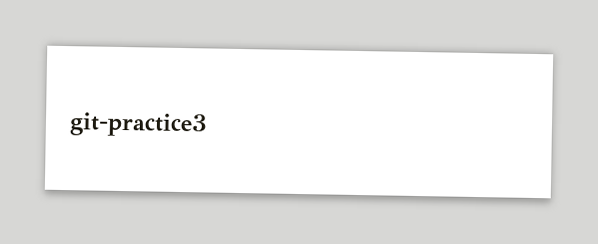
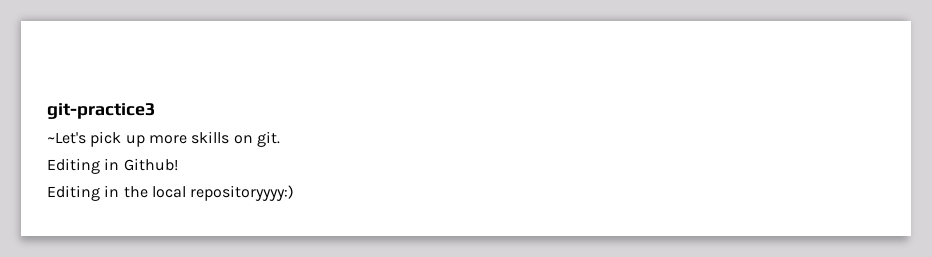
+ ~Let's pick up more skills on git.
+ Editing in Github!
+ Editing in the local repositoryyyy:)

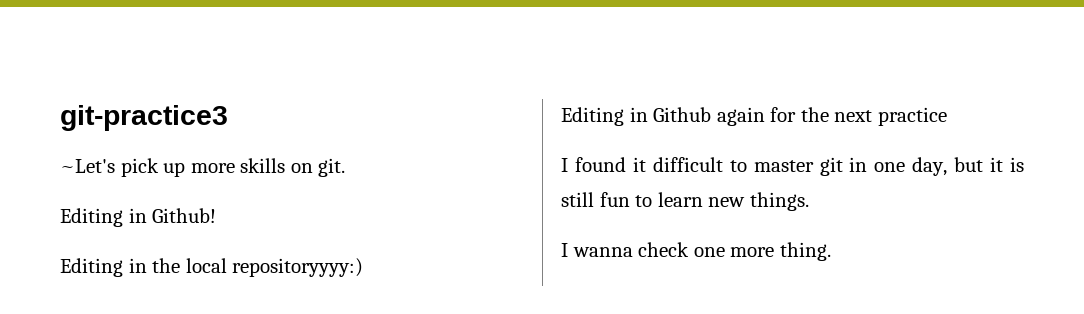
+ Editing in Github again for the next practice
+ I found it difficult to master git in one day, but it is still fun to learn new things.
+ I wanna check one more thing.

